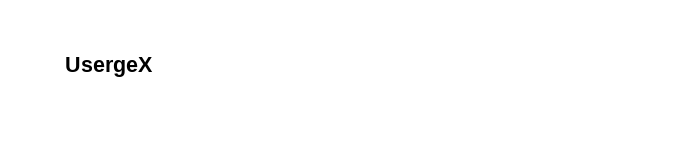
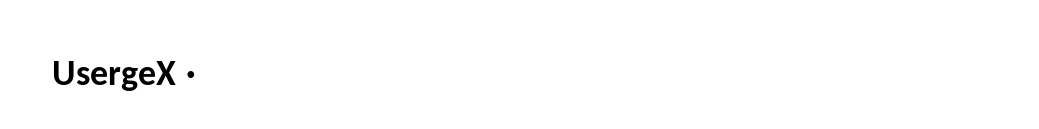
- UsergeX
+ UsergeX ·

